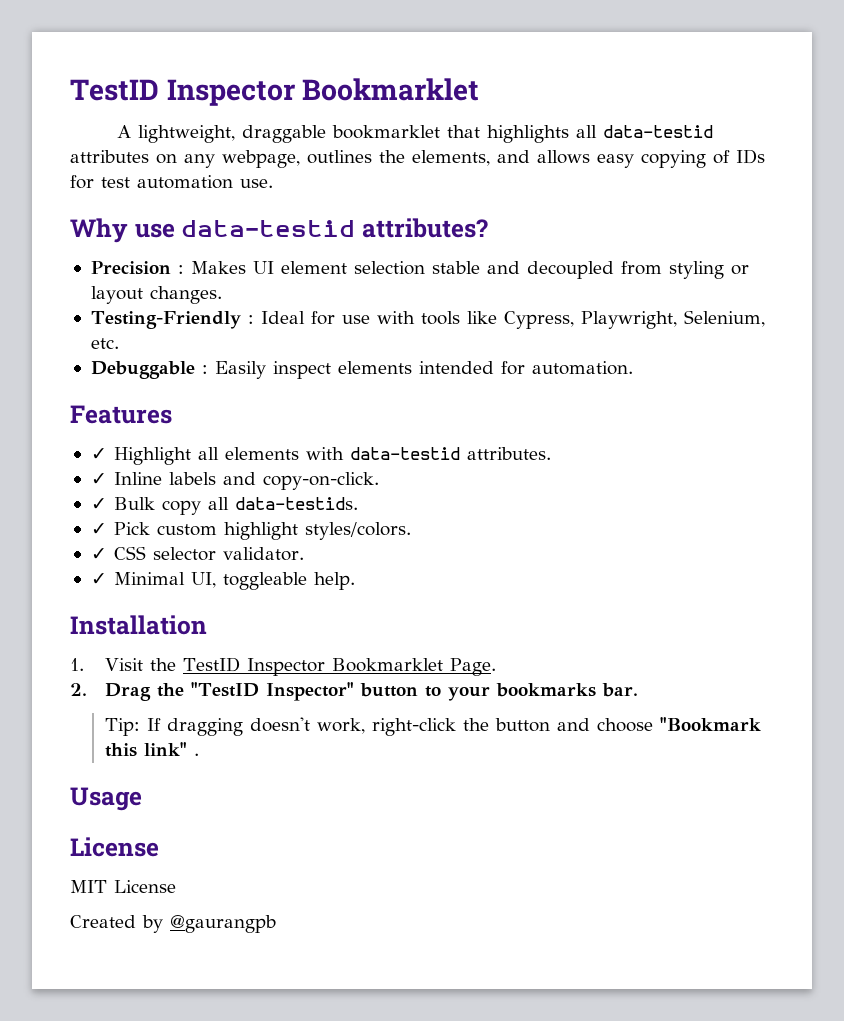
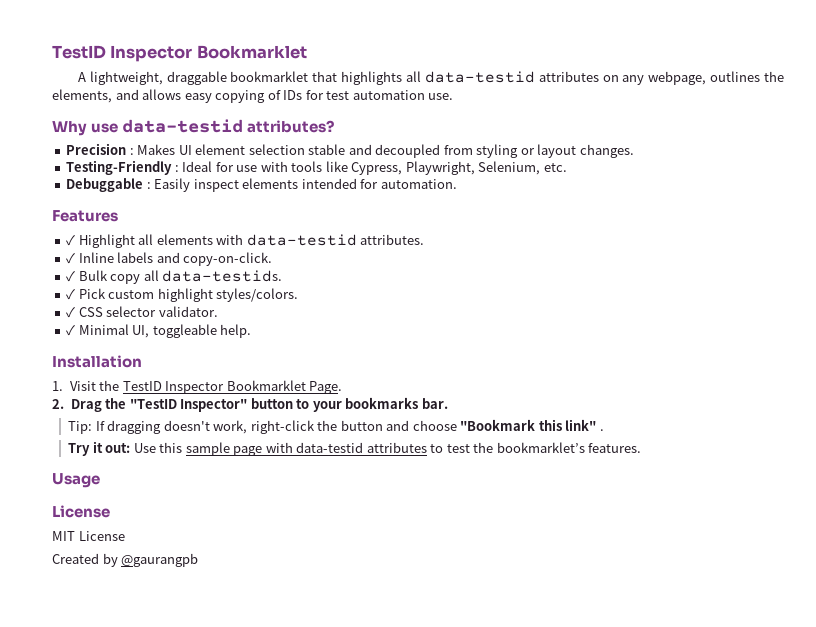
+ Try it out: Use this sample page with data-testid attributes to test the bookmarklet’s features.

